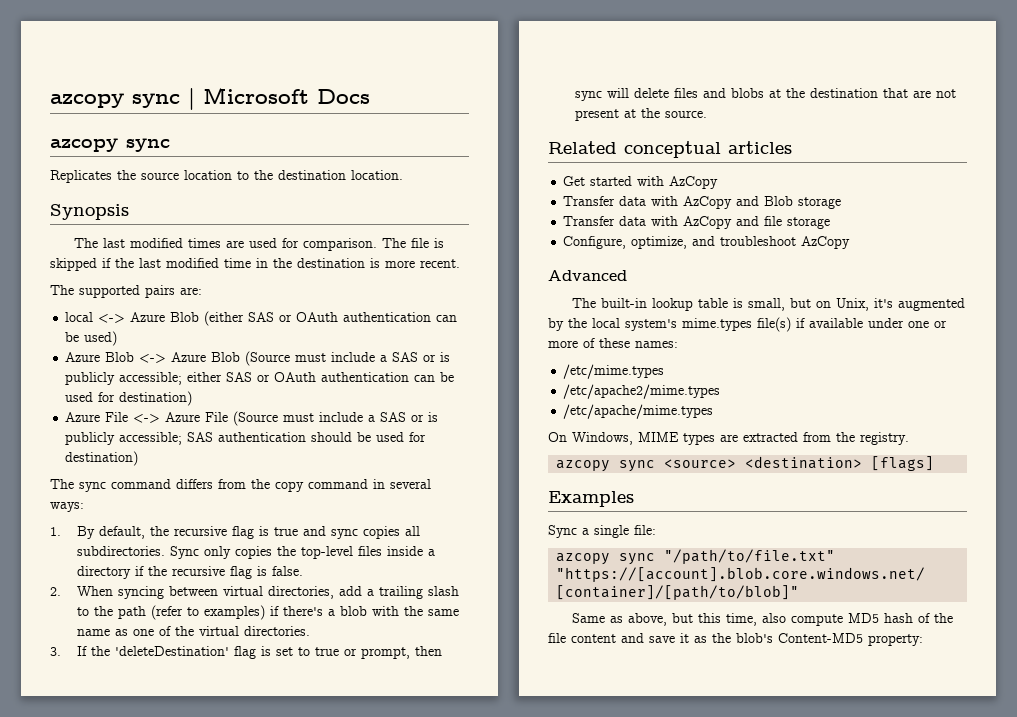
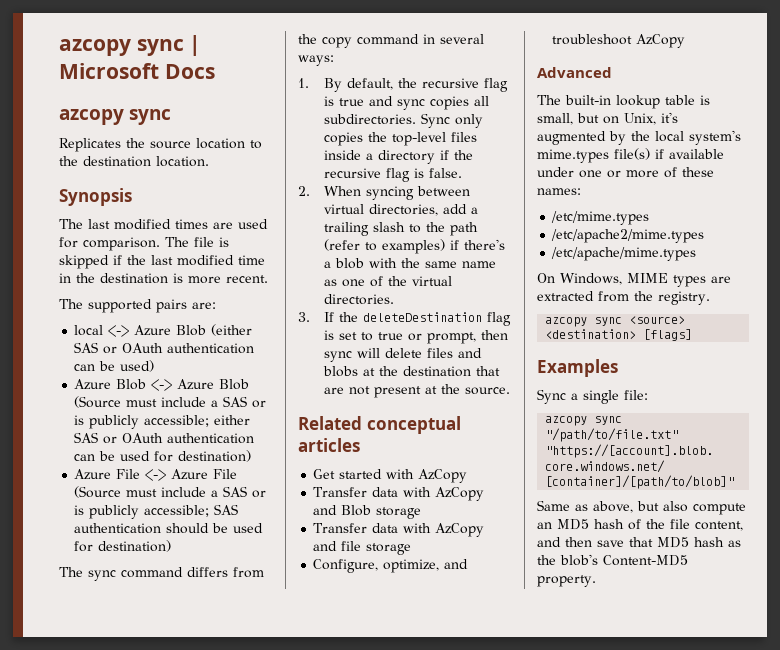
- 3. If the 'deleteDestination' flag is set to true or prompt, then sync will delete files and blobs at the destination that are not present at the source.
+ 3. If the deleteDestination flag is set to true or prompt, then sync will delete files and blobs at the destination that are not present at the source.
- Same as above, but this time, also compute MD5 hash of the file content and save it as the blob's Content-MD5 property:
+ Same as above, but also compute an MD5 hash of the file content, and then save that MD5 hash as the blob's Content-MD5 property.

